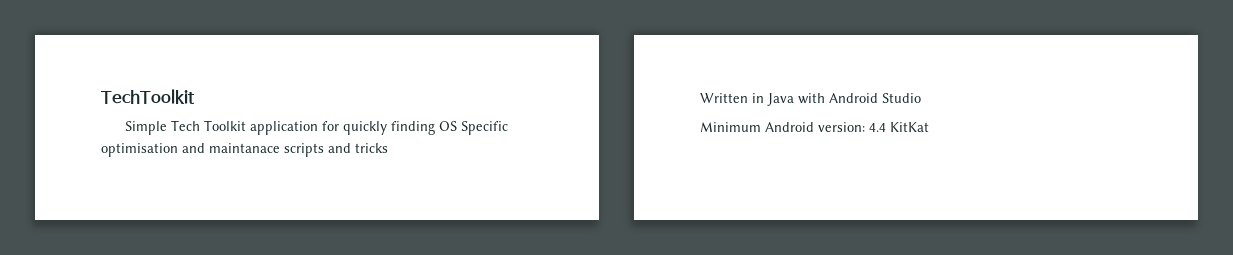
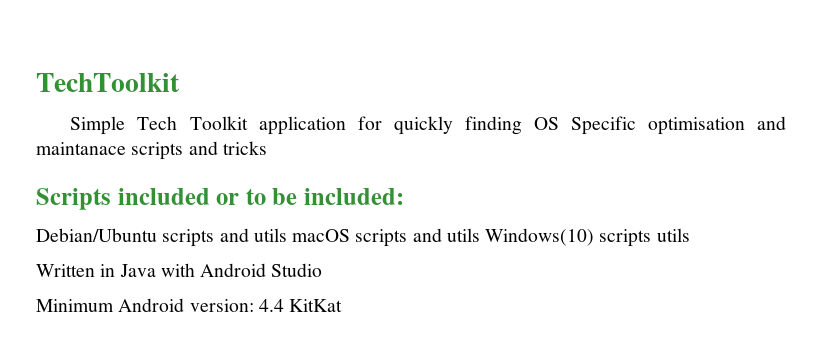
+ Scripts included or to be included:
+ Debian/Ubuntu scripts and utils macOS scripts and utils Windows(10) scripts utils

